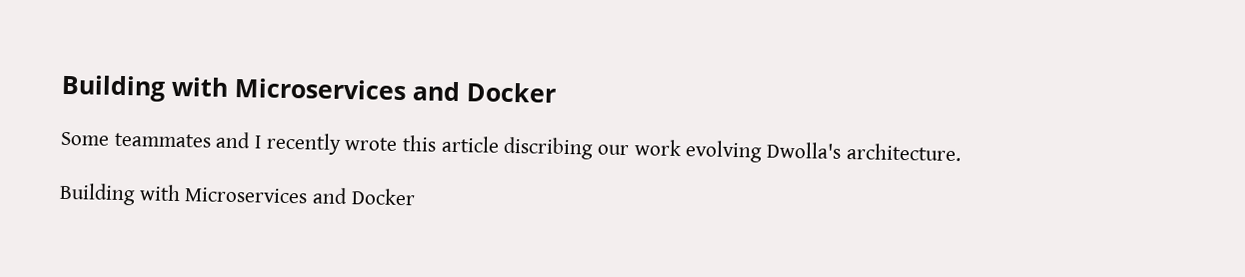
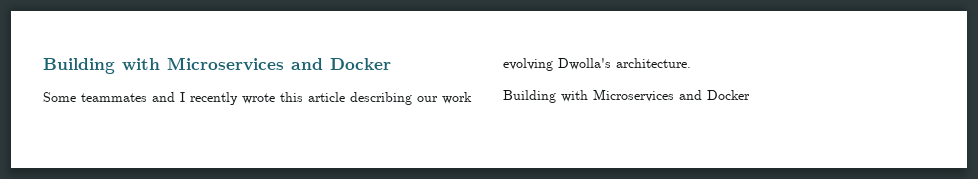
- Some teammates and I recently wrote this article discribing our work evolving Dwolla's architecture.
+ Some teammates and I recently wrote this article describing our work evolving Dwolla's architecture.

